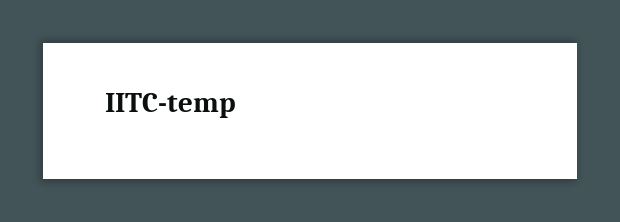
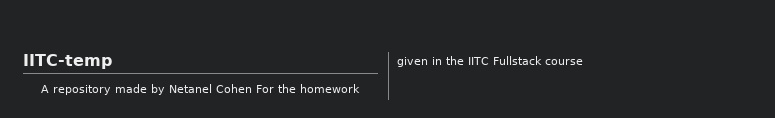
+ A repository made by Netanel Cohen For the homework given in the IITC Fullstack course

